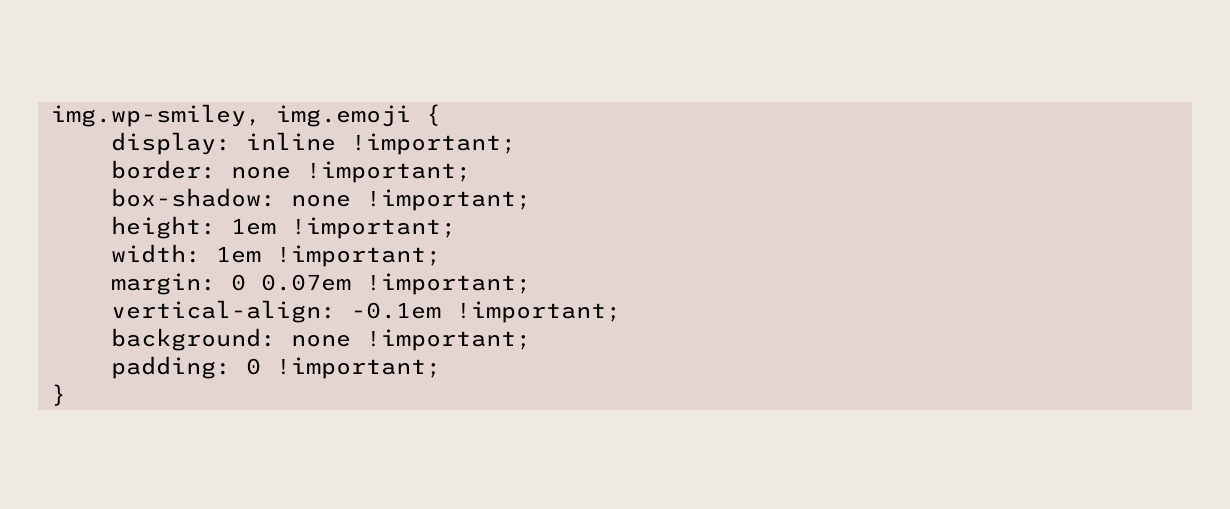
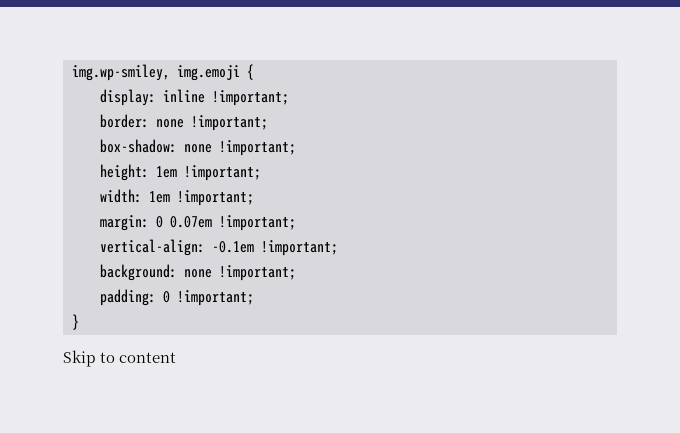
+ Skip to content

